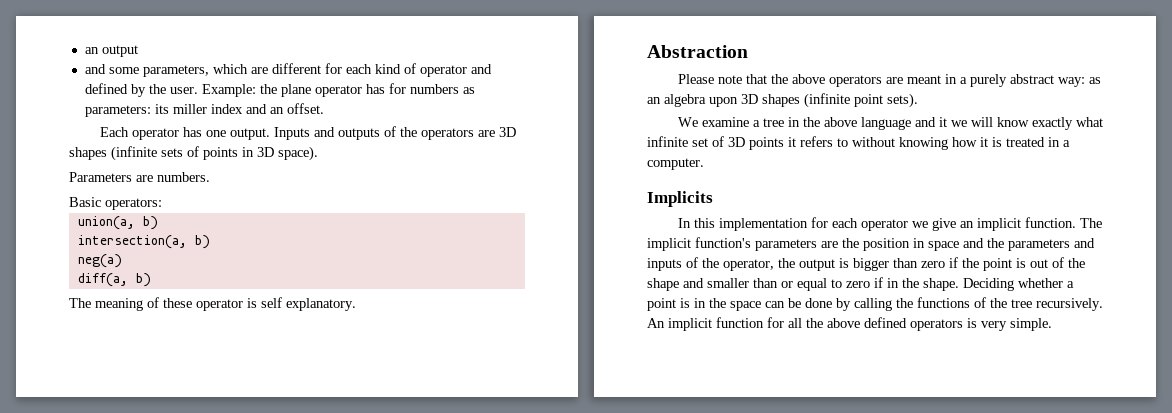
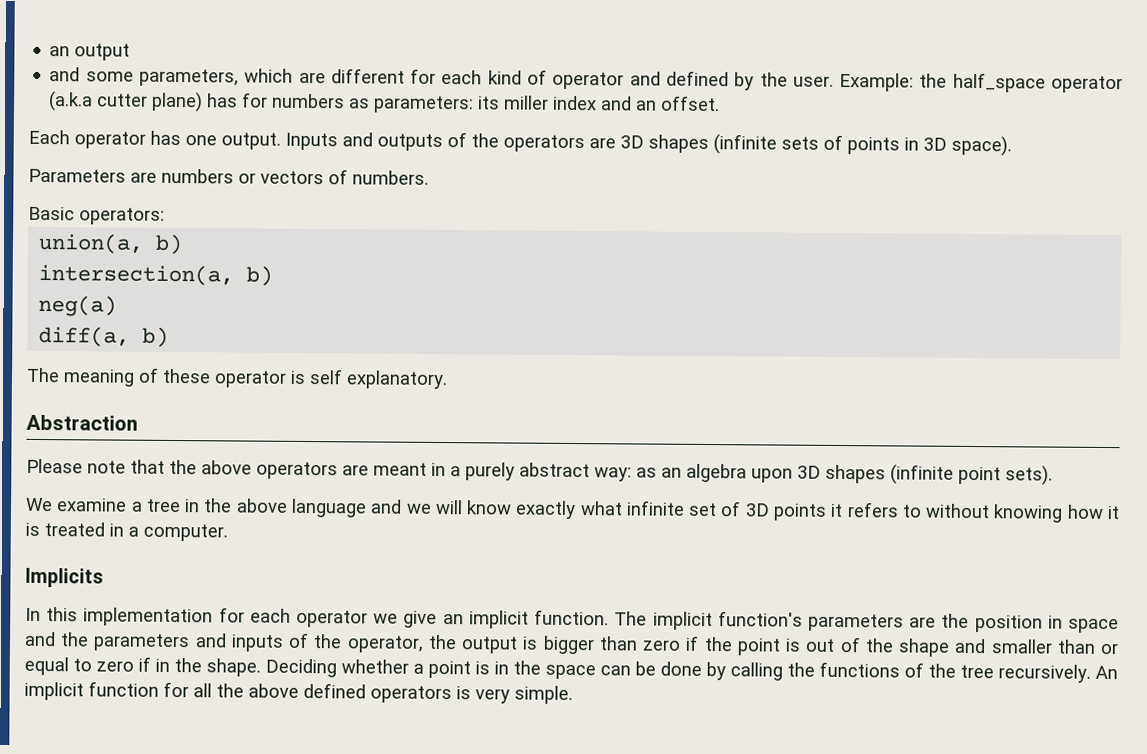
- Example: the plane operator has for numbers as parameters: its miller index and an offset.
+ Example: the half_space operator (a.k.a cutter plane) has for numbers as parameters: its miller index and an offset.
- Parameters are numbers.
+ Parameters are numbers or vectors of numbers.
- We examine a tree in the above language and it we will know exactly what infinite set of 3D points it refers to without knowing how it is treated in a computer.
+ We examine a tree in the above language and we will know exactly what infinite set of 3D points it refers to without knowing how it is treated in a computer.

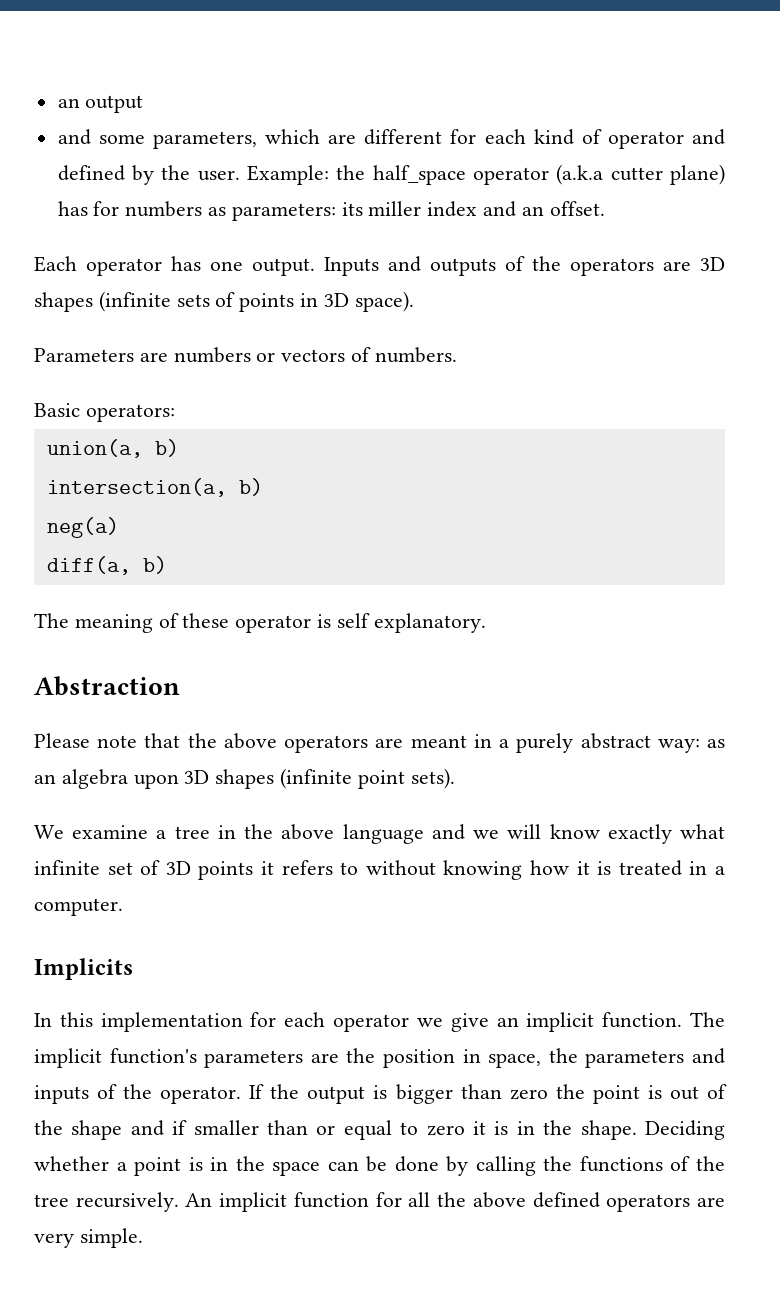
- The implicit function's parameters are the position in space and the parameters and inputs of the operator, the output is bigger than zero if the point is out of the shape and smaller than or equal to zero if in the shape.
+ The implicit function's parameters are the position in space, the parameters and inputs of the operator. If the output is bigger than zero the point is out of the shape and if smaller than or equal to zero it is in the shape.
- An implicit function for all the above defined operators is very simple.
+ An implicit function for all the above defined operators are very simple.

